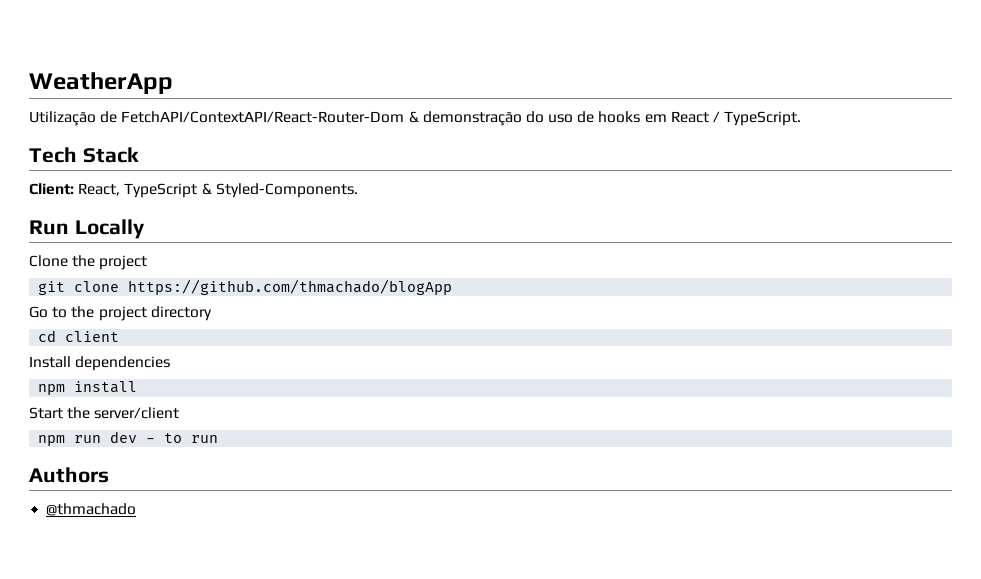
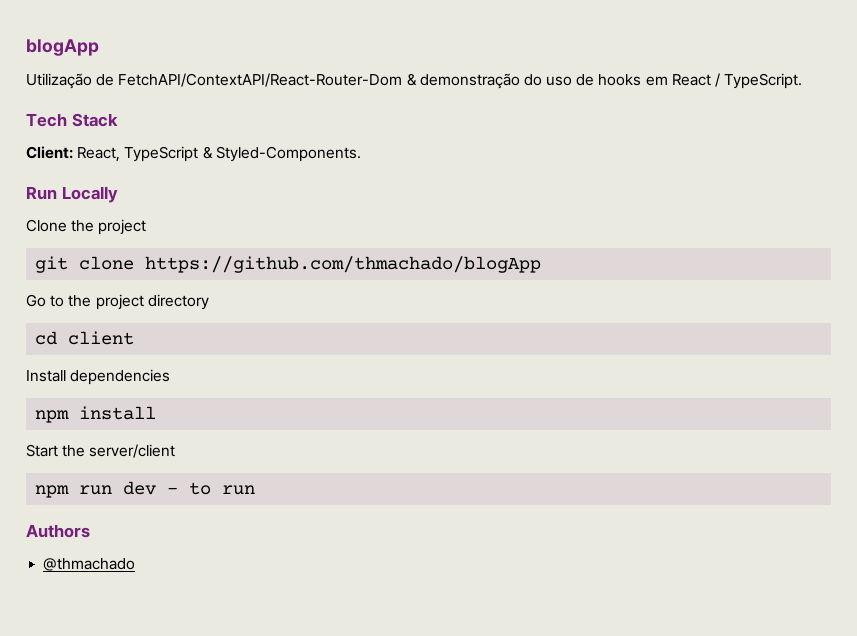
- WeatherApp
+ blogApp

